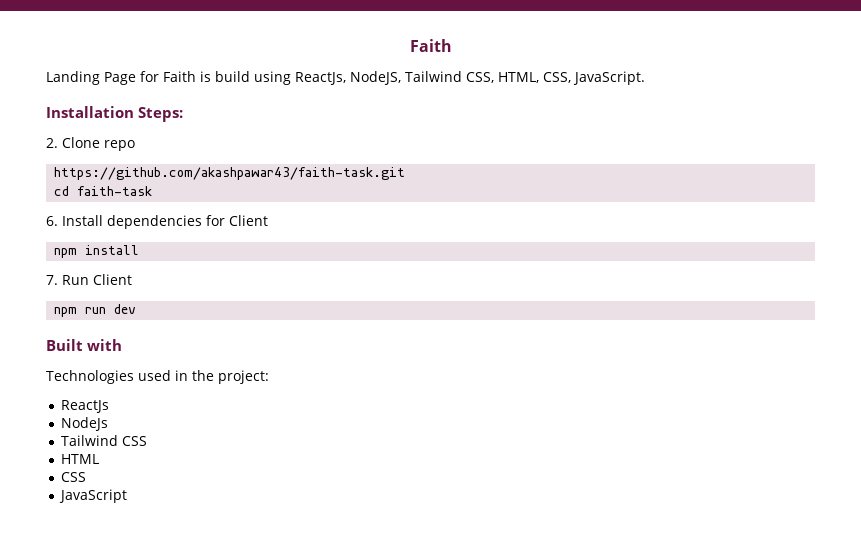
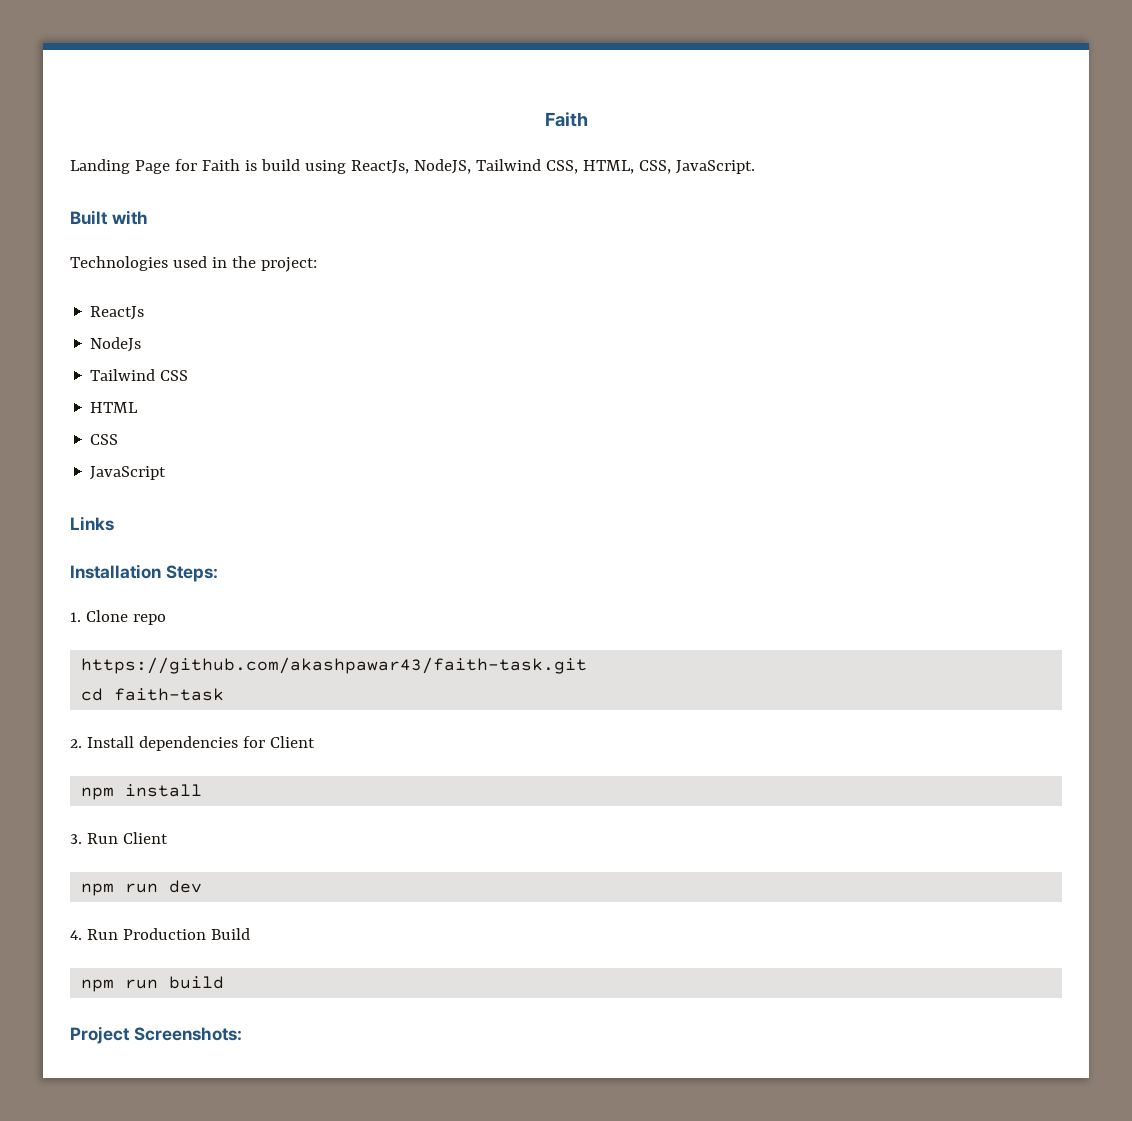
- Installation Steps:
- 2. Clone repo
- https://github.com/akashpawar43/faith-task.git
- cd faith-task
- 6. Install dependencies for Client
- npm install
- 7. Run Client
- npm run dev
+ Links
+ Installation Steps:
+ 1. Clone repo
+ https://github.com/akashpawar43/faith-task.git
+ cd faith-task
+ 2. Install dependencies for Client
+ npm install
+ 3. Run Client
+ npm run dev
+ 4. Run Production Build
+ npm run build
+ Project Screenshots:

